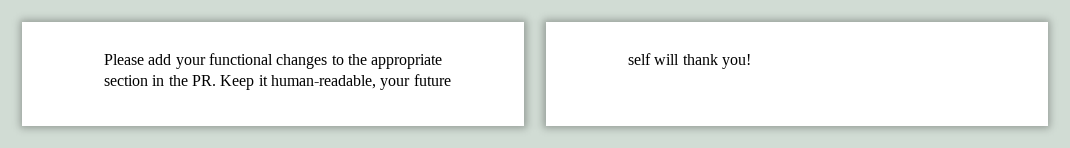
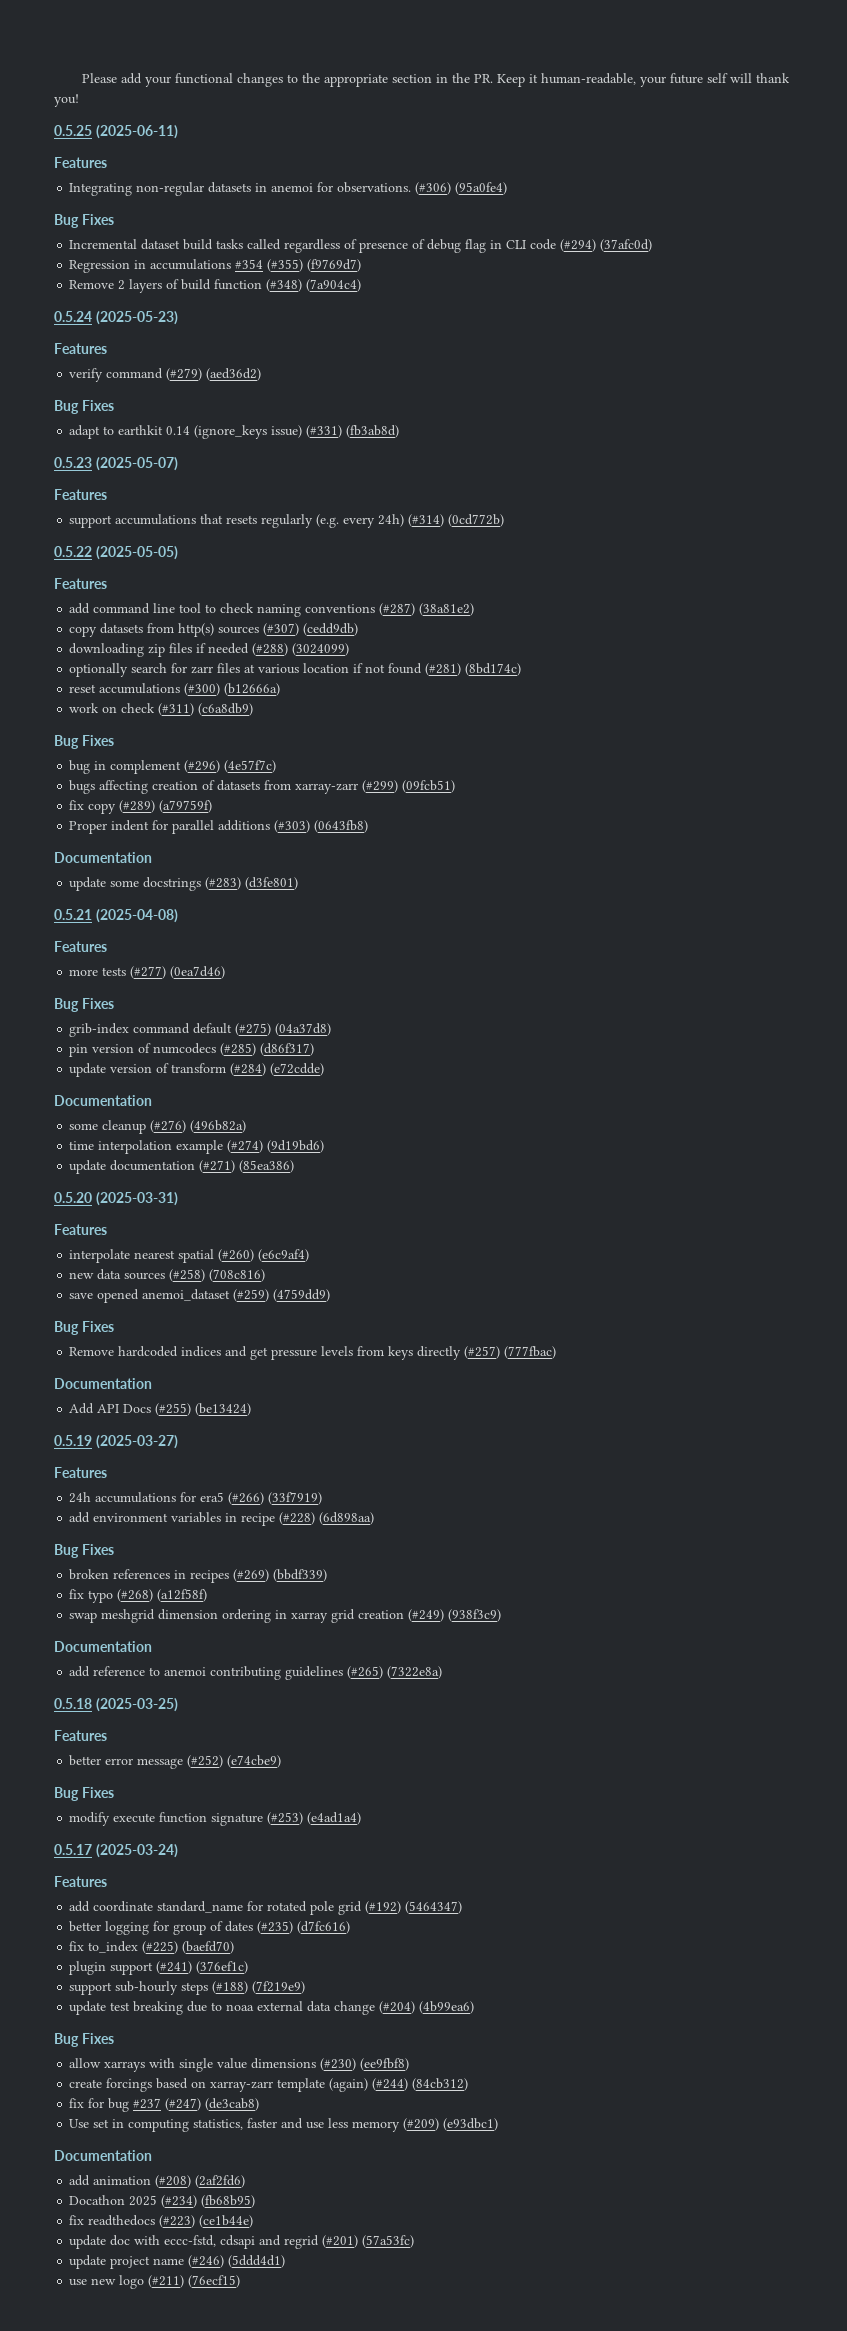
+ 0.5.25 (2025-06-11)
+ Features
+ Integrating non-regular datasets in anemoi for observations. (#306) (95a0fe4)
+ Bug Fixes
+ Incremental dataset build tasks called regardless of presence of debug flag in CLI code (#294) (37afc0d)
+ Regression in accumulations #354 (#355) (f9769d7)
+ Remove 2 layers of build function (#348) (7a904c4)
+ 0.5.24 (2025-05-23)
+ Features
+ verify command (#279) (aed36d2)
+ Bug Fixes
+ adapt to earthkit 0.14 (ignore_keys issue) (#331) (fb3ab8d)
+ 0.5.23 (2025-05-07)
+ Features
+ support accumulations that resets regularly (e.g. every 24h) (#314) (0cd772b)
+ 0.5.22 (2025-05-05)
+ Features
+ add command line tool to check naming conventions (#287) (38a81e2)
+ copy datasets from http(s) sources (#307) (cedd9db)
+ downloading zip files if needed (#288) (3024099)
+ optionally search for zarr files at various location if not found (#281) (8bd174c)
+ reset accumulations (#300) (b12666a)
+ work on check (#311) (c6a8db9)
+ Bug Fixes
+ bug in complement (#296) (4e57f7c)
+ bugs affecting creation of datasets from xarray-zarr (#299) (09fcb51)
+ fix copy (#289) (a79759f)
+ Proper indent for parallel additions (#303) (0643fb8)
+ Documentation
+ update some docstrings (#283) (d3fe801)
+ 0.5.21 (2025-04-08)
+ Features
+ more tests (#277) (0ea7d46)
+ Bug Fixes
+ grib-index command default (#275) (04a37d8)
+ pin version of numcodecs (#285) (d86f317)
+ update version of transform (#284) (e72cdde)
+ Documentation
+ some cleanup (#276) (496b82a)
+ time interpolation example (#274) (9d19bd6)
+ update documentation (#271) (85ea386)
+ 0.5.20 (2025-03-31)
+ Features
+ interpolate nearest spatial (#260) (e6c9af4)
+ new data sources (#258) (708c816)
+ save opened anemoi_dataset (#259) (4759dd9)
+ Bug Fixes
+ Remove hardcoded indices and get pressure levels from keys directly (#257) (777fbac)
+ Documentation
+ Add API Docs (#255) (be13424)
+ 0.5.19 (2025-03-27)
+ Features
+ 24h accumulations for era5 (#266) (33f7919)
+ add environment variables in recipe (#228) (6d898aa)
+ Bug Fixes
+ broken references in recipes (#269) (bbdf339)
+ fix typo (#268) (a12f58f)
+ swap meshgrid dimension ordering in xarray grid creation (#249) (938f3c9)
+ Documentation
+ add reference to anemoi contributing guidelines (#265) (7322e8a)
+ 0.5.18 (2025-03-25)
+ Features
+ better error message (#252) (e74cbe9)
+ Bug Fixes
+ modify execute function signature (#253) (e4ad1a4)
+ 0.5.17 (2025-03-24)
+ Features
+ add coordinate standard_name for rotated pole grid (#192) (5464347)
+ better logging for group of dates (#235) (d7fc616)
+ fix to_index (#225) (baefd70)
+ plugin support (#241) (376ef1c)
+ support sub-hourly steps (#188) (7f219e9)
+ update test breaking due to noaa external data change (#204) (4b99ea6)
+ Bug Fixes
+ allow xarrays with single value dimensions (#230) (ee9fbf8)
+ create forcings based on xarray-zarr template (again) (#244) (84cb312)
+ fix for bug #237 (#247) (de3cab8)
+ Use set in computing statistics, faster and use less memory (#209) (e93dbc1)
+ Documentation
+ add animation (#208) (2af2fd6)
+ Docathon 2025 (#234) (fb68b95)
+ fix readthedocs (#223) (ce1b44e)
+ update doc with eccc-fstd, cdsapi and regrid (#201) (57a53fc)
+ update project name (#246) (5ddd4d1)
+ use new logo (#211) (76ecf15)

